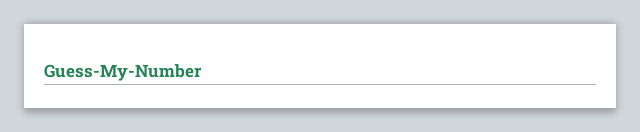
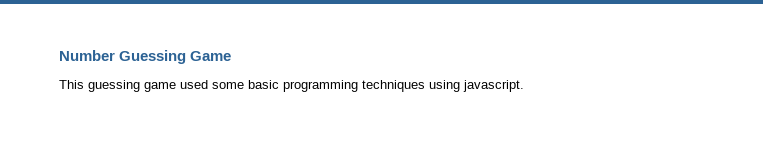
- Guess-My-Number
+ Number Guessing Game
+ This guessing game used some basic programming techniques using javascript.

